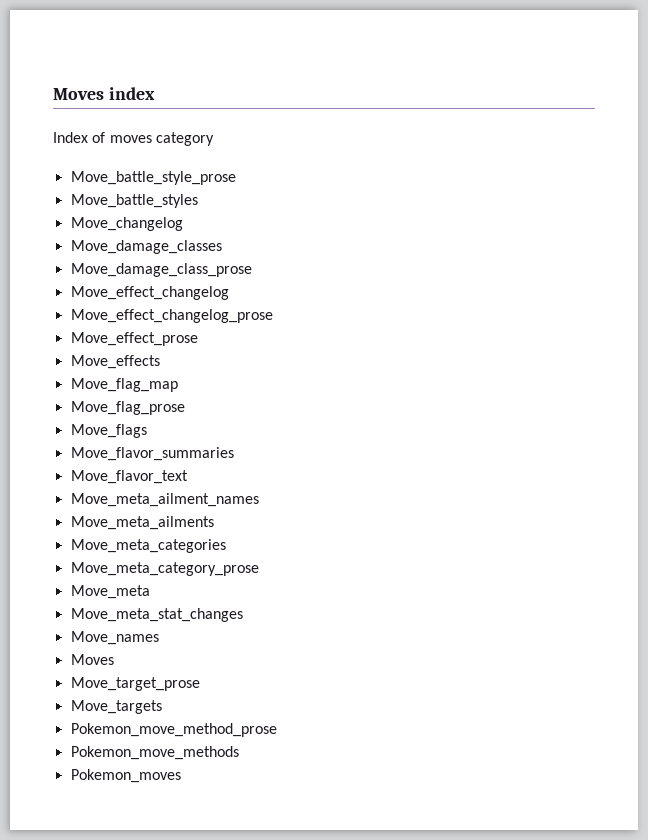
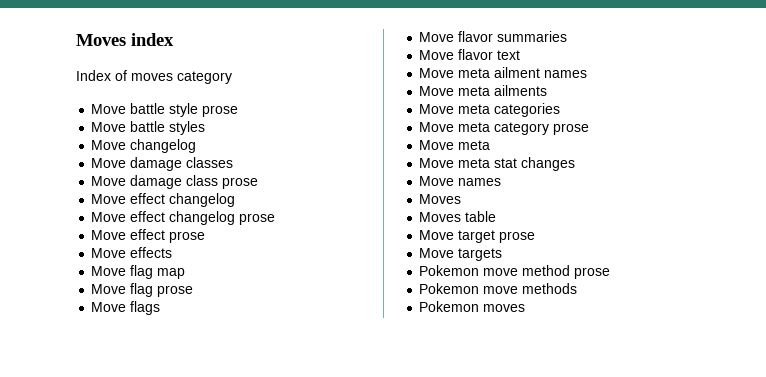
- Move_battle_style_prose
- Move_battle_styles
- Move_changelog
- Move_damage_classes
- Move_damage_class_prose
- Move_effect_changelog
- Move_effect_changelog_prose
- Move_effect_prose
- Move_effects
- Move_flag_map
- Move_flag_prose
- Move_flags
- Move_flavor_summaries
- Move_flavor_text
- Move_meta_ailment_names
- Move_meta_ailments
- Move_meta_categories
- Move_meta_category_prose
- Move_meta
- Move_meta_stat_changes
- Move_names
+ Move battle style prose
+ Move battle styles
+ Move changelog
+ Move damage classes
+ Move damage class prose
+ Move effect changelog
+ Move effect changelog prose
+ Move effect prose
+ Move effects
+ Move flag map
+ Move flag prose
+ Move flags
+ Move flavor summaries
+ Move flavor text
+ Move meta ailment names
+ Move meta ailments
+ Move meta categories
+ Move meta category prose
+ Move meta
+ Move meta stat changes
+ Move names
  Moves
- Move_target_prose
- Move_targets
- Pokemon_move_method_prose
- Pokemon_move_methods
- Pokemon_moves
+ Moves table
+ Move target prose
+ Move targets
+ Pokemon move method prose
+ Pokemon move methods
+ Pokemon moves

